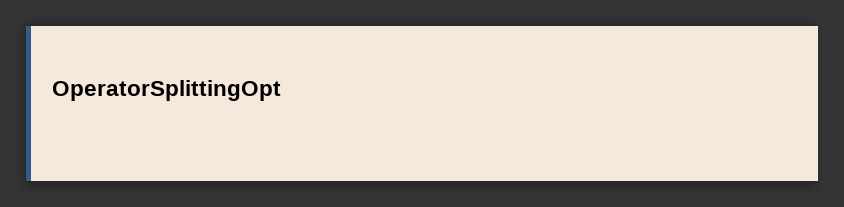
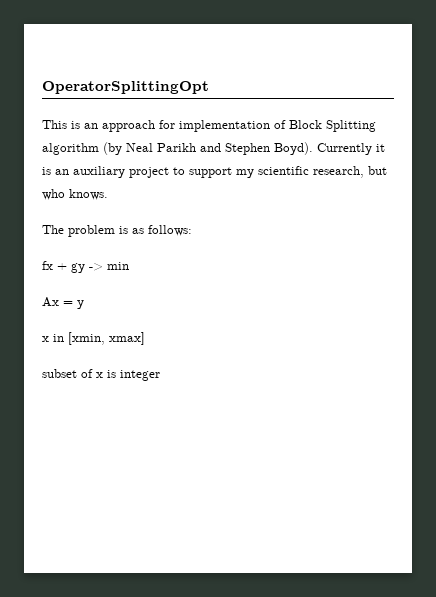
+ This is an approach for implementation of Block Splitting algorithm (by Neal Parikh and Stephen Boyd). Currently it is an auxiliary project to support my scientific research, but who knows.
+ The problem is as follows:
+ fx + gy -> min
+ Ax = y
+ x in [xmin, xmax]
+ subset of x is integer

